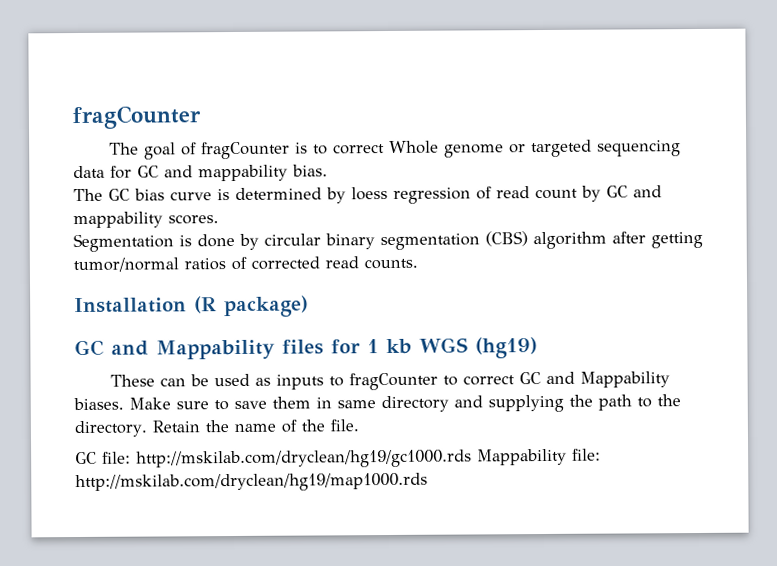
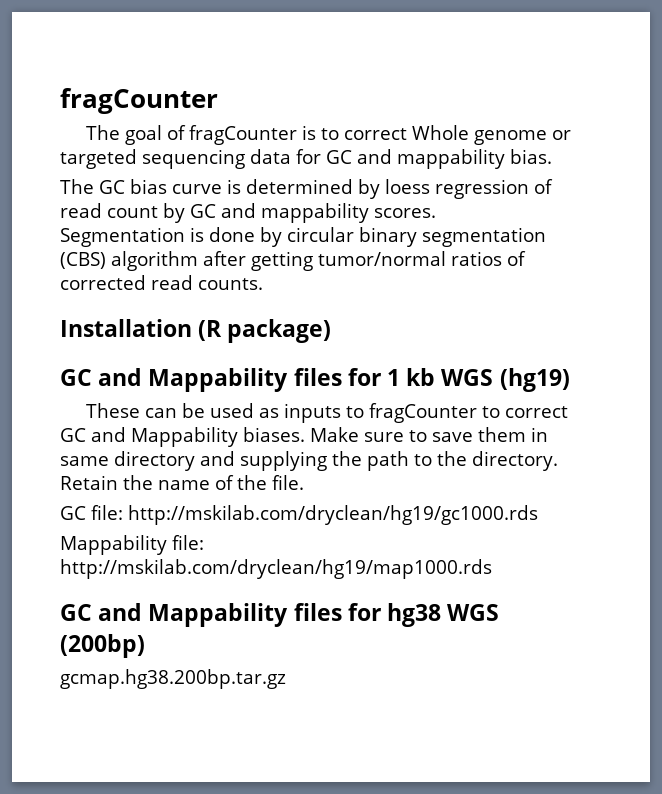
- GC file: http://mskilab.com/dryclean/hg19/gc1000.rds Mappability file: http://mskilab.com/dryclean/hg19/map1000.rds
+ GC file: http://mskilab.com/dryclean/hg19/gc1000.rds
+ Mappability file: http://mskilab.com/dryclean/hg19/map1000.rds
+ GC and Mappability files for hg38 WGS (200bp)
+ gcmap.hg38.200bp.tar.gz

